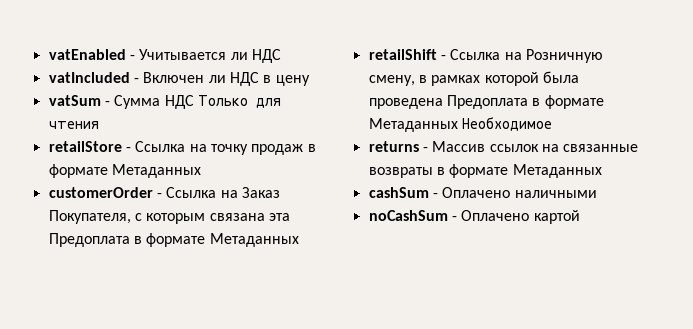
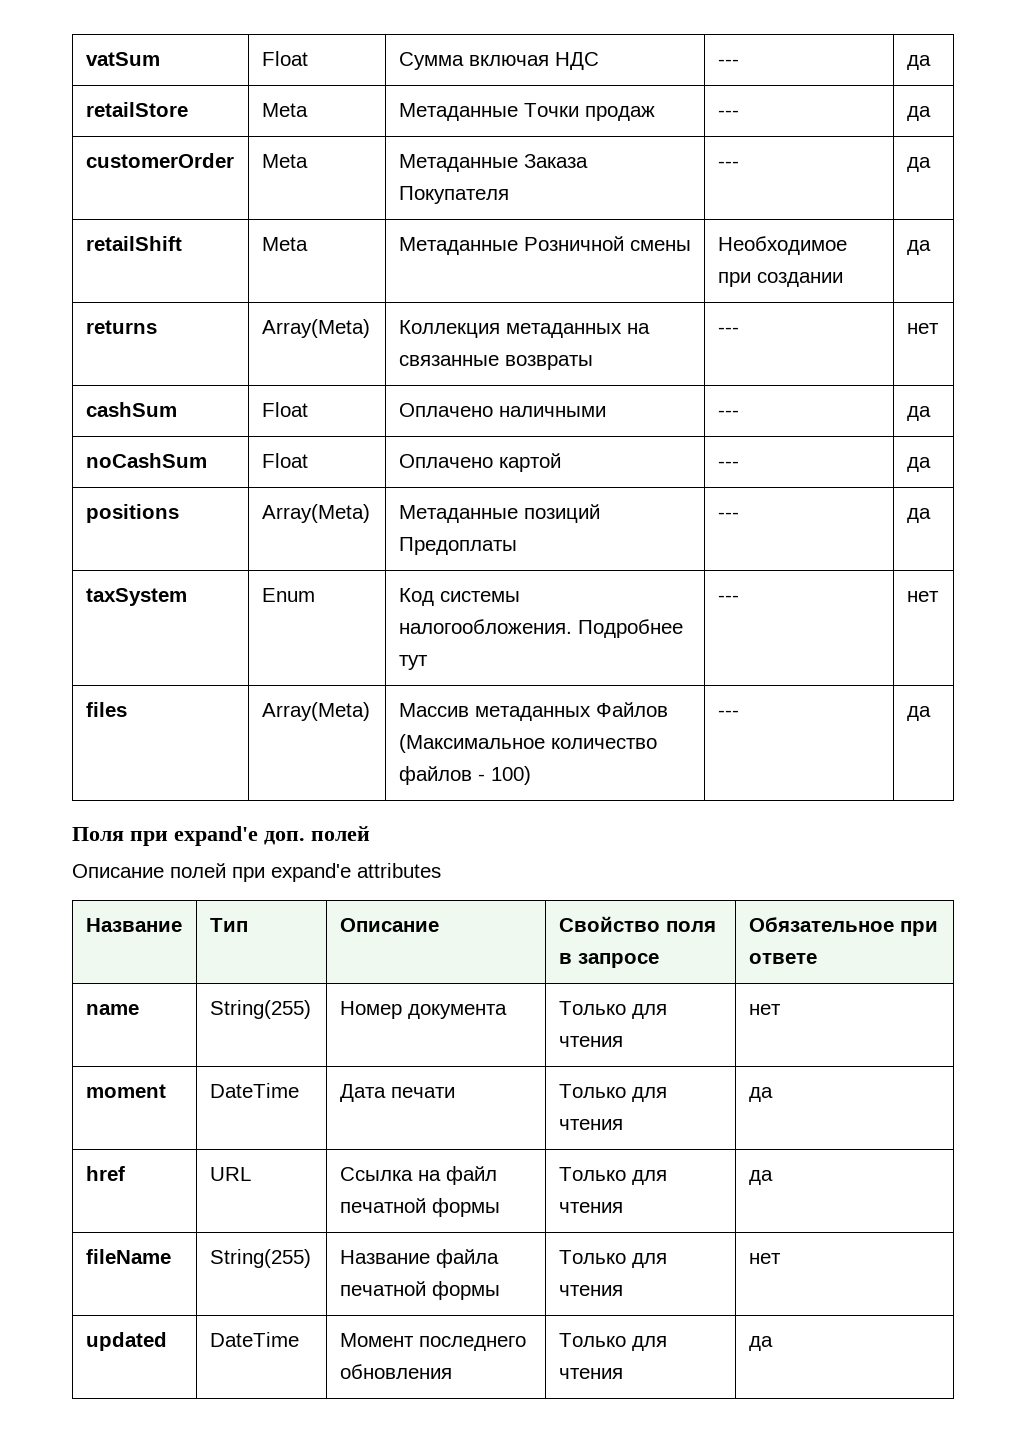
- vatEnabled - Учитывается ли НДС
- vatIncluded - Включен ли НДС в цену
- vatSum - Сумма НДС Только для чтения
- retailStore - Ссылка на точку продаж в формате Метаданных
- customerOrder - Ссылка на Заказ Покупателя, с которым связана эта Предоплата в формате Метаданных
- retailShift - Ссылка на Розничную смену, в рамках которой была проведена Предоплата в формате Метаданных Необходимое
- returns - Массив ссылок на связанные возвраты в формате Метаданных
- cashSum - Оплачено наличными
- noCashSum - Оплачено картой
+ vatSum | Float | Сумма включая НДС | --- | да
+ retailStore | Meta | Метаданные Точки продаж | --- | да
+ customerOrder | Meta | Метаданные Заказа Покупателя | --- | да
+ retailShift | Meta | Метаданные Розничной смены | Необходимое при создании | да
+ returns | Array(Meta) | Коллекция метаданных на связанные возвраты | --- | нет
+ cashSum | Float | Оплачено наличными | --- | да
+ noCashSum | Float | Оплачено картой | --- | да
+ positions | Array(Meta) | Метаданные позиций Предоплаты | --- | да
+ taxSystem | Enum | Код системы налогообложения. Подробнее тут | --- | нет
+ files | Array(Meta) | Массив метаданных Файлов (Максимальное количество файлов - 100) | --- | да
+ Поля при expand'е доп. полей
+ Описание полей при expand'е attributes
+ Название | Тип | Описание | Свойство поля в запросе | Обязательное при ответе
+ name | String(255) | Номер документа | Только для чтения | нет
+ moment | DateTime | Дата печати | Только для чтения | да
+ href | URL | Ссылка на файл печатной формы | Только для чтения | да
+ fileName | String(255) | Название файла печатной формы | Только для чтения | нет
+ updated | DateTime | Момент последнего обновления | Только для чтения | да

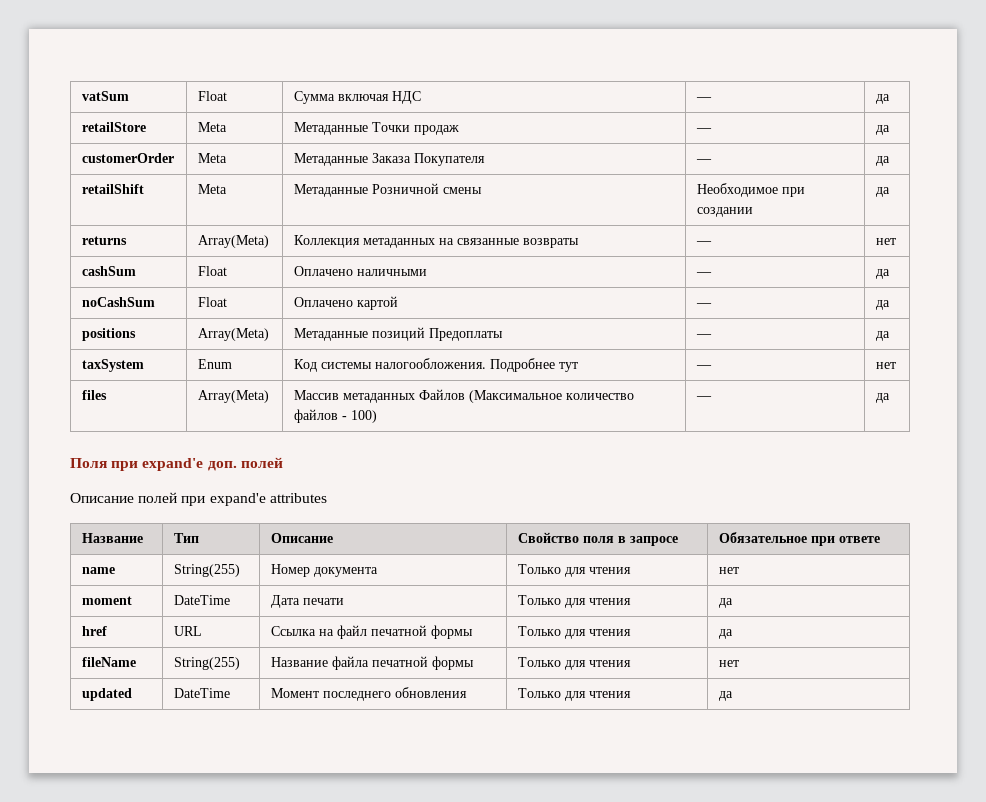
- vatSum | Float | Сумма включая НДС | --- | да
+ vatSum | Float | Сумма включая НДС | — | да
- retailStore | Meta | Метаданные Точки продаж | --- | да
+ retailStore | Meta | Метаданные Точки продаж | — | да
- customerOrder | Meta | Метаданные Заказа Покупателя | --- | да
+ customerOrder | Meta | Метаданные Заказа Покупателя | — | да
- returns | Array(Meta) | Коллекция метаданных на связанные возвраты | --- | нет
+ returns | Array(Meta) | Коллекция метаданных на связанные возвраты | — | нет
- cashSum | Float | Оплачено наличными | --- | да
+ cashSum | Float | Оплачено наличными | — | да
- noCashSum | Float | Оплачено картой | --- | да
+ noCashSum | Float | Оплачено картой | — | да
- positions | Array(Meta) | Метаданные позиций Предоплаты | --- | да
+ positions | Array(Meta) | Метаданные позиций Предоплаты | — | да
- taxSystem | Enum | Код системы налогообложения. Подробнее тут | --- | нет
+ taxSystem | Enum | Код системы налогообложения. Подробнее тут | — | нет
- files | Array(Meta) | Массив метаданных Файлов (Максимальное количество файлов - 100) | --- | да
+ files | Array(Meta) | Массив метаданных Файлов (Максимальное количество файлов - 100) | — | да

